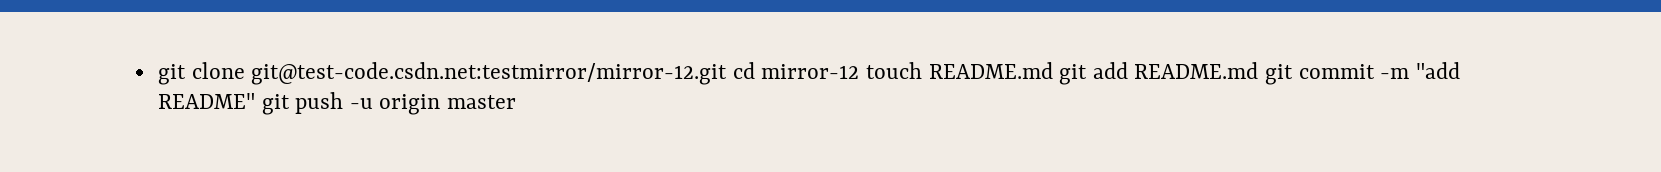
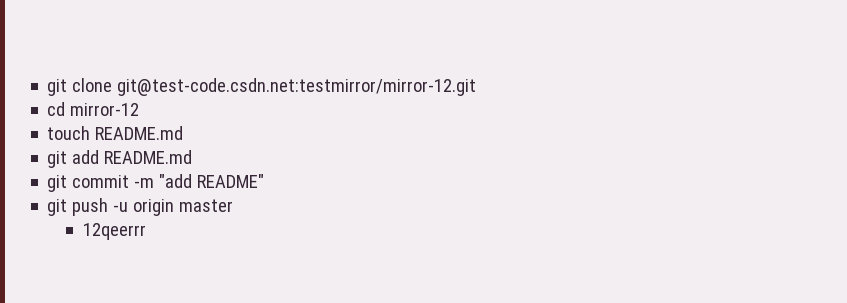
- git clone git@test-code.csdn.net:testmirror/mirror-12.git cd mirror-12 touch README.md git add README.md git commit -m "add README" git push -u origin master
+ git clone git@test-code.csdn.net:testmirror/mirror-12.git
+ cd mirror-12
+ touch README.md
+ git add README.md
+ git commit -m "add README"
+ git push -u origin master
+ 12qeerrr

